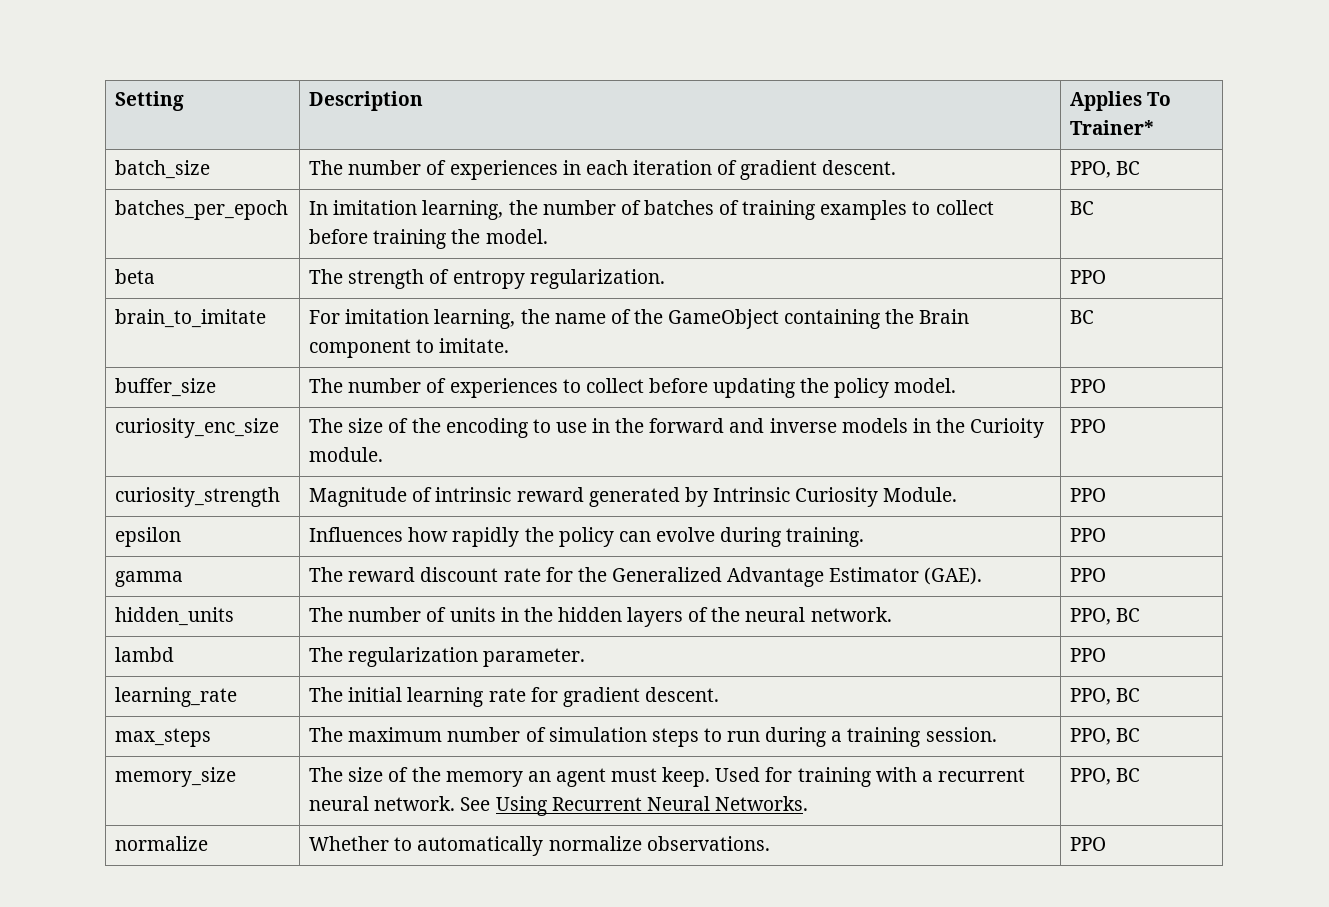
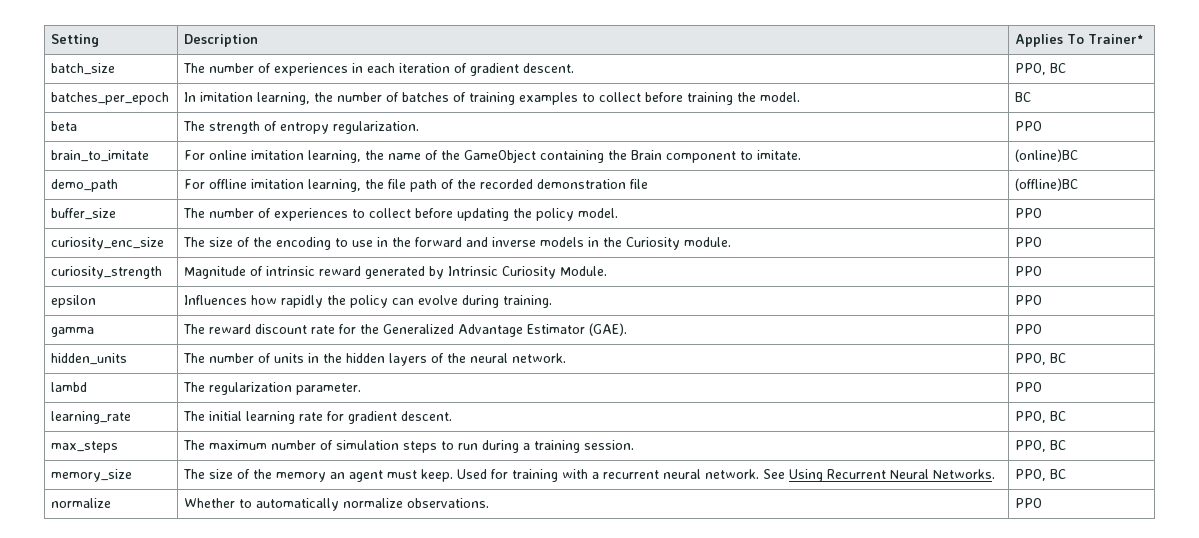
- brain_to_imitate | For imitation learning, the name of the GameObject containing the Brain component to imitate. | BC
+ brain_to_imitate | For online imitation learning, the name of the GameObject containing the Brain component to imitate. | (online)BC
+ demo_path | For offline imitation learning, the file path of the recorded demonstration file | (offline)BC
- curiosity_enc_size | The size of the encoding to use in the forward and inverse models in the Curioity module. | PPO
+ curiosity_enc_size | The size of the encoding to use in the forward and inverse models in the Curiosity module. | PPO

